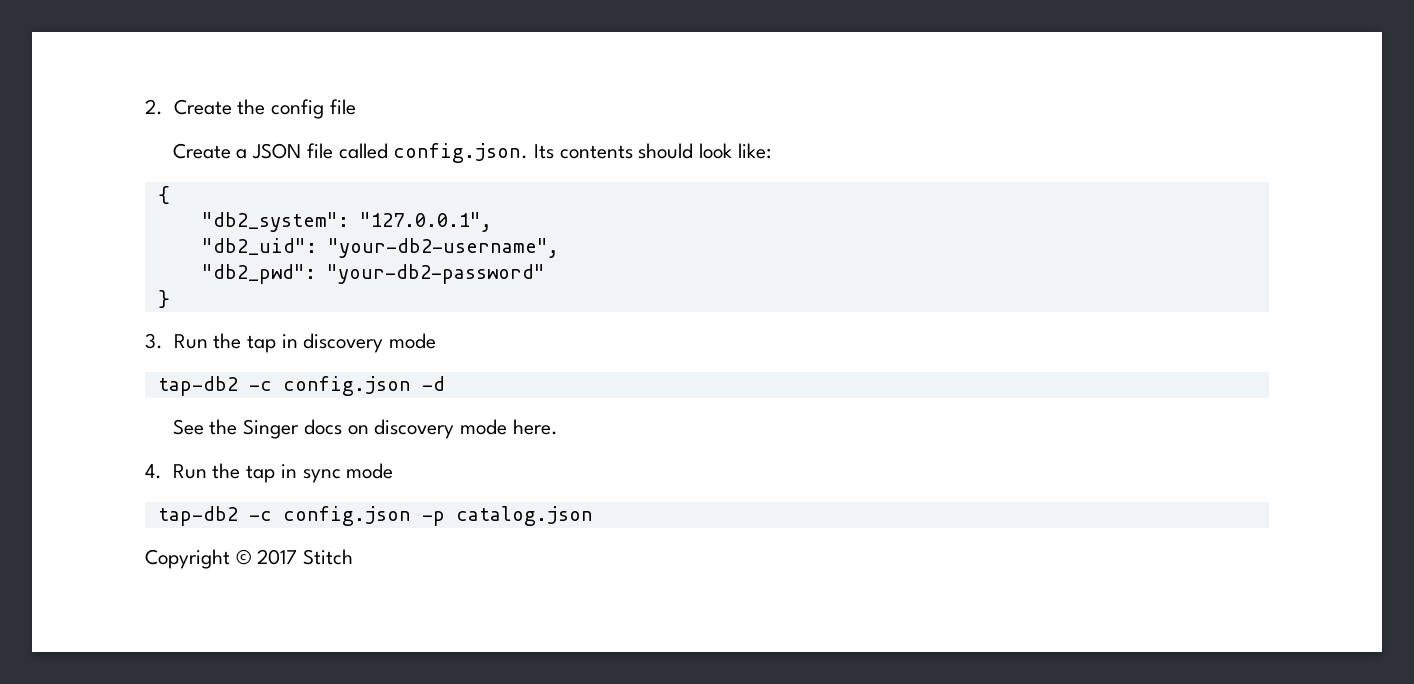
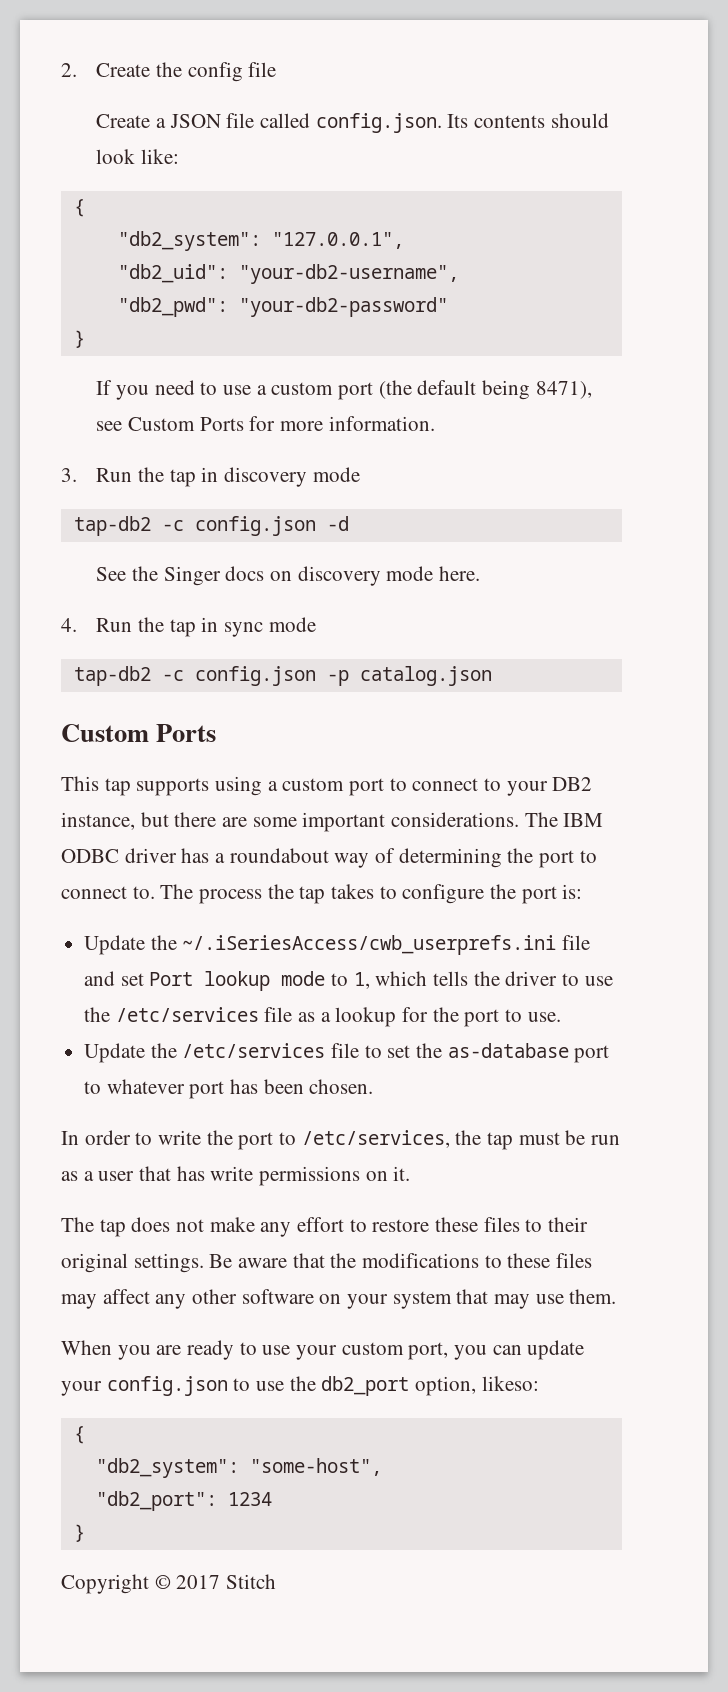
+ If you need to use a custom port (the default being 8471), see Custom Ports for more information.
  tap-db2 -c config.json -p catalog.json
+ Custom Ports
+ This tap supports using a custom port to connect to your DB2 instance, but there are some important considerations. The IBM ODBC driver has a roundabout way of determining the port to connect to. The process the tap takes to configure the port is:
+ Update the ~/.iSeriesAccess/cwb_userprefs.ini file and set Port lookup mode to 1, which tells the driver to use the /etc/services file as a lookup for the port to use.
+ Update the /etc/services file to set the as-database port to whatever port has been chosen.
+ In order to write the port to /etc/services, the tap must be run as a user that has write permissions on it.
+ The tap does not make any effort to restore these files to their original settings. Be aware that the modifications to these files may affect any other software on your system that may use them.
+ When you are ready to use your custom port, you can update your config.json to use the db2_port option, likeso:
+ {
+ "db2_system": "some-host",
+ "db2_port": 1234
+ }

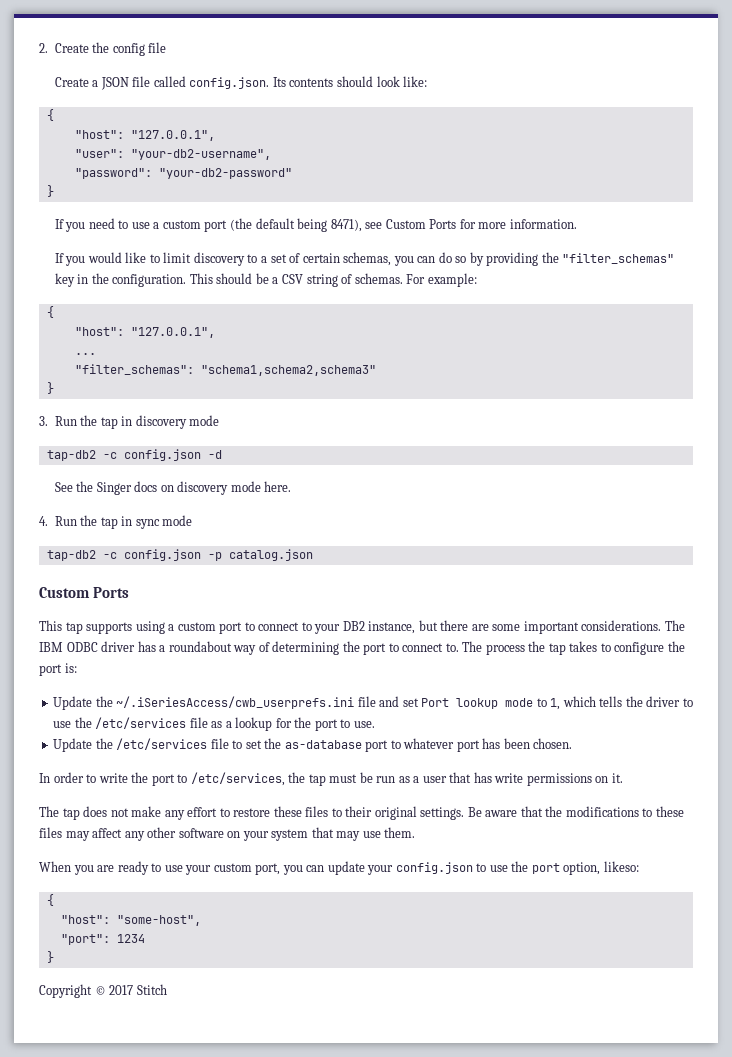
  Create a JSON file called config.json. Its contents should look like:
  {
- "db2_system": "127.0.0.1",
- "db2_uid": "your-db2-username",
+ "host": "127.0.0.1",
+ "user": "your-db2-username",
- "db2_pwd": "your-db2-password"
+ "password": "your-db2-password"
+ If you would like to limit discovery to a set of certain schemas, you can do so by providing the "filter_schemas" key in the configuration. This should be a CSV string of schemas. For example:
+ {
+ "host": "127.0.0.1",
+ ...
+ "filter_schemas": "schema1,schema2,schema3"
+ }
- When you are ready to use your custom port, you can update your config.json to use the db2_port option, likeso:
+ When you are ready to use your custom port, you can update your config.json to use the port option, likeso:
- "db2_system": "some-host",
+ "host": "some-host",
- "db2_port": 1234
+ "port": 1234

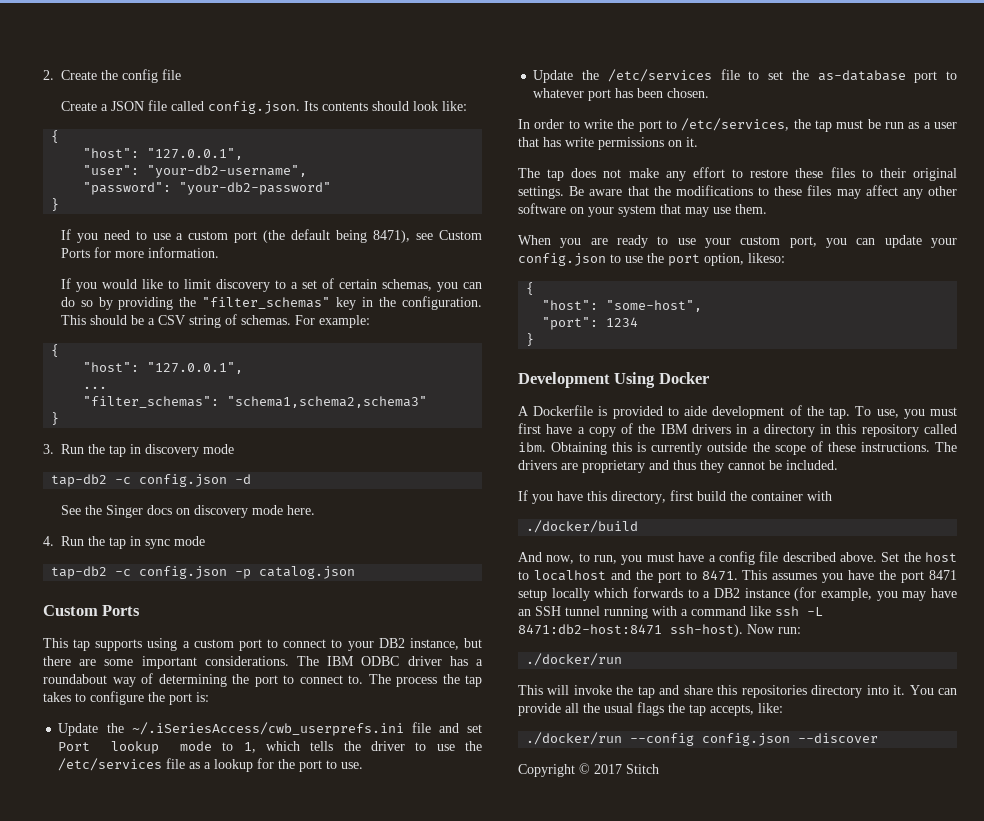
+ Development Using Docker
+ A Dockerfile is provided to aide development of the tap. To use, you must first have a copy of the IBM drivers in a directory in this repository called ibm. Obtaining this is currently outside the scope of these instructions. The drivers are proprietary and thus they cannot be included.
+ If you have this directory, first build the container with
+ ./docker/build
+ And now, to run, you must have a config file described above. Set the host to localhost and the port to 8471. This assumes you have the port 8471 setup locally which forwards to a DB2 instance (for example, you may have an SSH tunnel running with a command like ssh -L 8471:db2-host:8471 ssh-host). Now run:
+ ./docker/run
+ This will invoke the tap and share this repositories directory into it. You can provide all the usual flags the tap accepts, like:
+ ./docker/run --config config.json --discover

